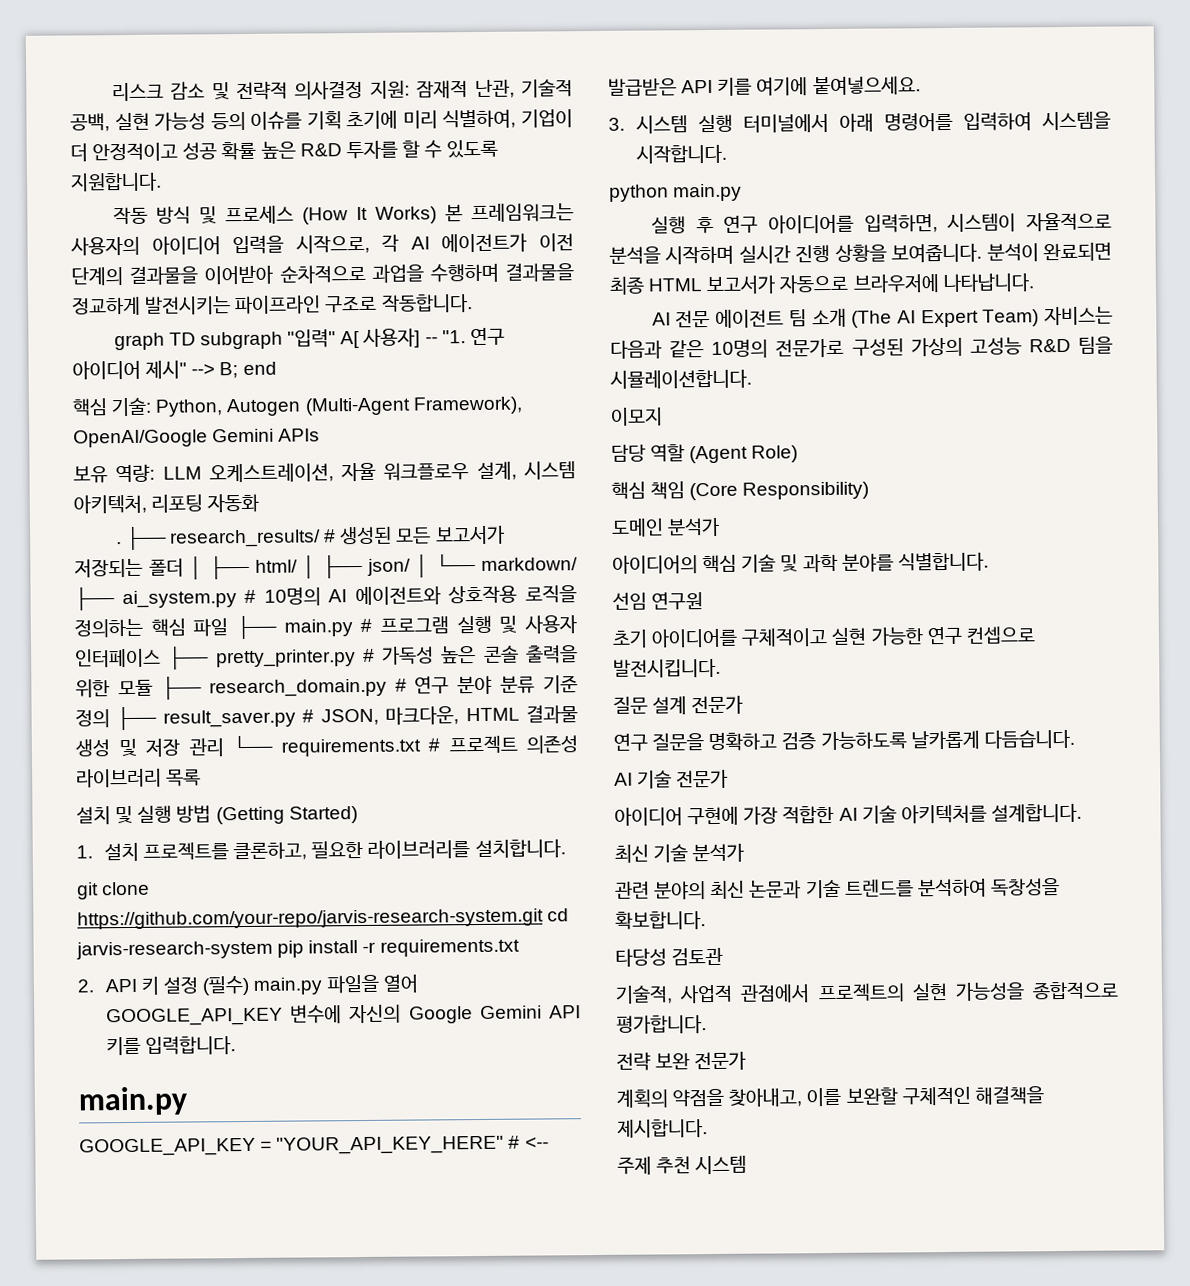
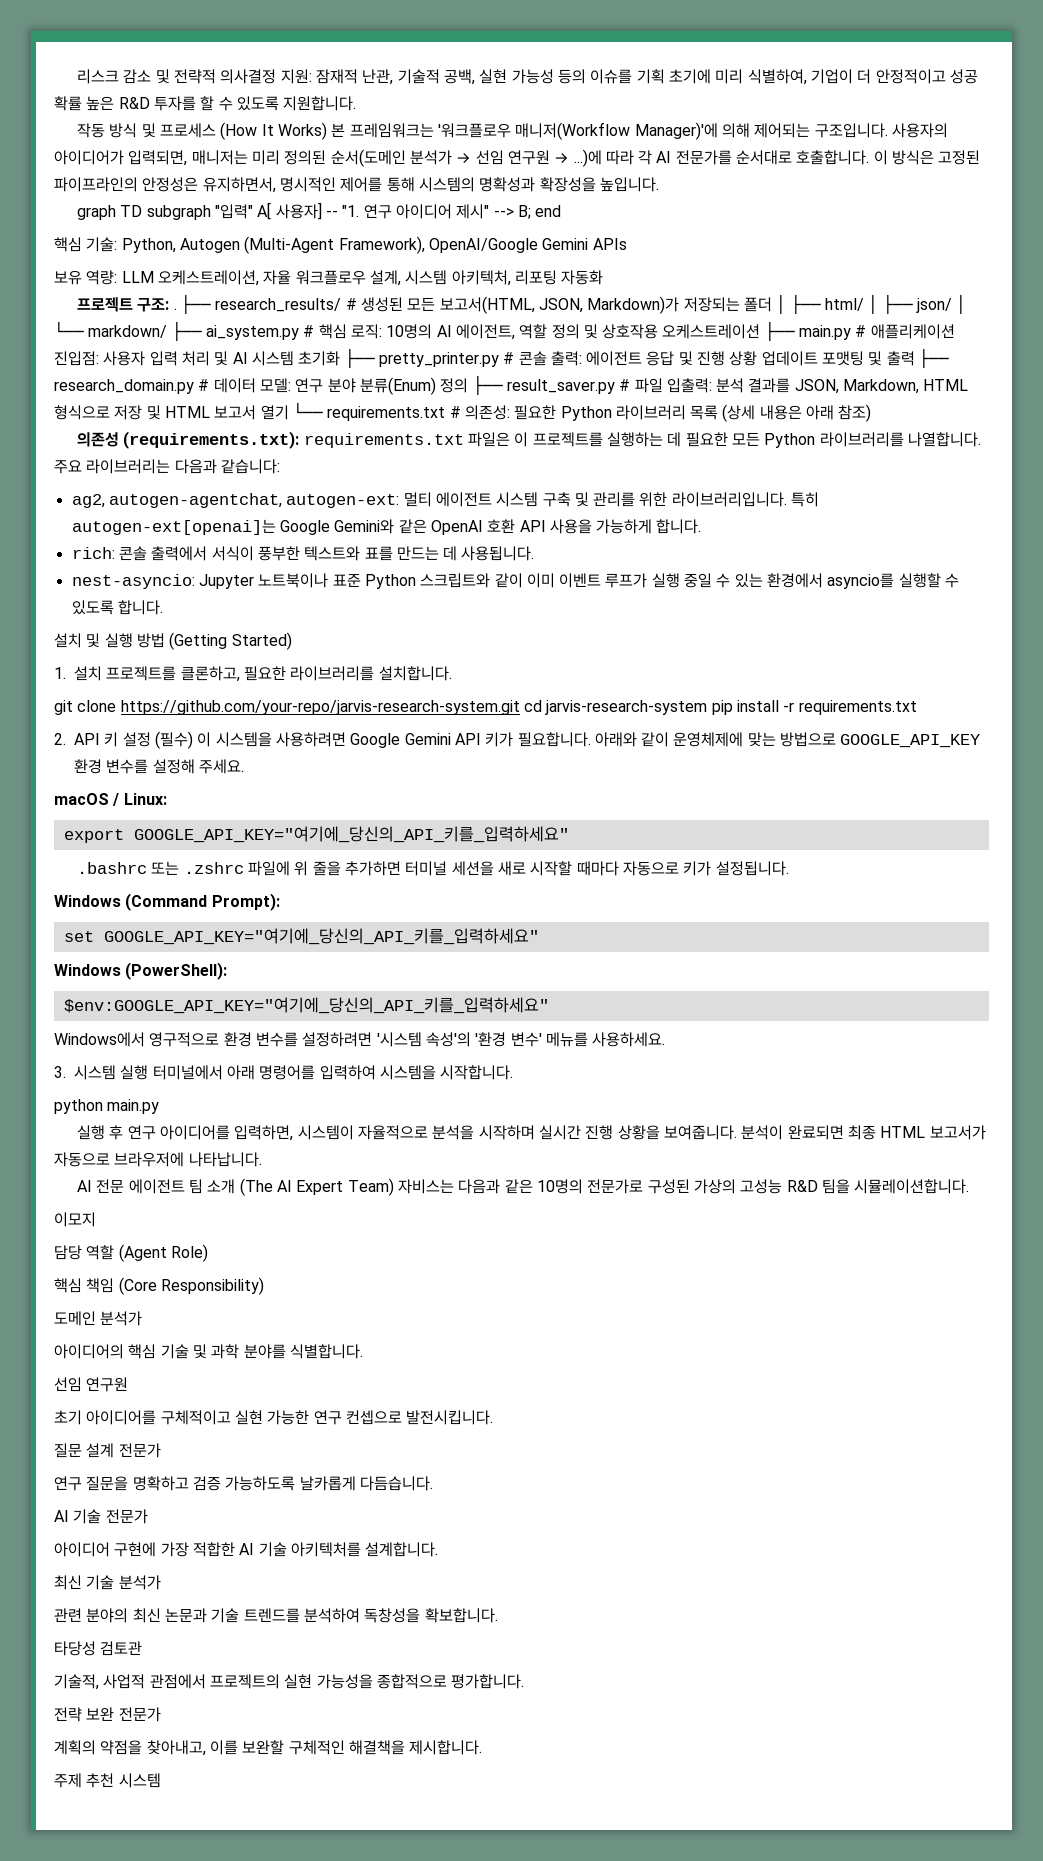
- 작동 방식 및 프로세스 (How It Works) 본 프레임워크는 사용자의 아이디어 입력을 시작으로, 각 AI 에이전트가 이전 단계의 결과물을 이어받아 순차적으로 과업을 수행하며 결과물을 정교하게 발전시키는 파이프라인 구조로 작동합니다.
+ 작동 방식 및 프로세스 (How It Works) 본 프레임워크는 '워크플로우 매니저(Workflow Manager)'에 의해 제어되는 구조입니다. 사용자의 아이디어가 입력되면, 매니저는 미리 정의된 순서(도메인 분석가 → 선임 연구원 → ...)에 따라 각 AI 전문가를 순서대로 호출합니다. 이 방식은 고정된 파이프라인의 안정성은 유지하면서, 명시적인 제어를 통해 시스템의 명확성과 확장성을 높입니다.
- .
+ 프로젝트 구조: .
- ├── research_results/ # 생성된 모든 보고서가 저장되는 폴더 │ ├── html/ │ ├── json/ │ └── markdown/ ├── ai_system.py # 10명의 AI 에이전트와 상호작용 로직을 정의하는 핵심 파일 ├── main.py # 프로그램 실행 및 사용자 인터페이스 ├── pretty_printer.py # 가독성 높은 콘솔 출력을 위한 모듈 ├── research_domain.py # 연구 분야 분류 기준 정의 ├── result_saver.py # JSON, 마크다운, HTML 결과물 생성 및 저장 관리 └── requirements.txt # 프로젝트 의존성 라이브러리 목록
+ ├── research_results/ # 생성된 모든 보고서(HTML, JSON, Markdown)가 저장되는 폴더 │ ├── html/ │ ├── json/ │ └── markdown/ ├── ai_system.py # 핵심 로직: 10명의 AI 에이전트, 역할 정의 및 상호작용 오케스트레이션 ├── main.py # 애플리케이션 진입점: 사용자 입력 처리 및 AI 시스템 초기화 ├── pretty_printer.py # 콘솔 출력: 에이전트 응답 및 진행 상황 업데이트 포맷팅 및 출력 ├── research_domain.py # 데이터 모델: 연구 분야 분류(Enum) 정의 ├── result_saver.py # 파일 입출력: 분석 결과를 JSON, Markdown, HTML 형식으로 저장 및 HTML 보고서 열기 └── requirements.txt # 의존성: 필요한 Python 라이브러리 목록 (상세 내용은 아래 참조)
+ 의존성 (requirements.txt): requirements.txt 파일은 이 프로젝트를 실행하는 데 필요한 모든 Python 라이브러리를 나열합니다. 주요 라이브러리는 다음과 같습니다:
+ ag2, autogen-agentchat, autogen-ext: 멀티 에이전트 시스템 구축 및 관리를 위한 라이브러리입니다. 특히 autogen-ext[openai]는 Google Gemini와 같은 OpenAI 호환 API 사용을 가능하게 합니다.
+ rich: 콘솔 출력에서 서식이 풍부한 텍스트와 표를 만드는 데 사용됩니다.
+ nest-asyncio: Jupyter 노트북이나 표준 Python 스크립트와 같이 이미 이벤트 루프가 실행 중일 수 있는 환경에서 asyncio를 실행할 수 있도록 합니다.
- 2. API 키 설정 (필수) main.py 파일을 열어 GOOGLE_API_KEY 변수에 자신의 Google Gemini API 키를 입력합니다.
- main.py
- GOOGLE_API_KEY = "YOUR_API_KEY_HERE" # <-- 발급받은 API 키를 여기에 붙여넣으세요.
+ 2. API 키 설정 (필수) 이 시스템을 사용하려면 Google Gemini API 키가 필요합니다. 아래와 같이 운영체제에 맞는 방법으로 GOOGLE_API_KEY 환경 변수를 설정해 주세요.
+ macOS / Linux:
+ export GOOGLE_API_KEY="여기에_당신의_API_키를_입력하세요"
+ .bashrc 또는 .zshrc 파일에 위 줄을 추가하면 터미널 세션을 새로 시작할 때마다 자동으로 키가 설정됩니다.
+ Windows (Command Prompt):
+ set GOOGLE_API_KEY="여기에_당신의_API_키를_입력하세요"
+ Windows (PowerShell):
+ $env:GOOGLE_API_KEY="여기에_당신의_API_키를_입력하세요"
+ Windows에서 영구적으로 환경 변수를 설정하려면 '시스템 속성'의 '환경 변수' 메뉴를 사용하세요.

